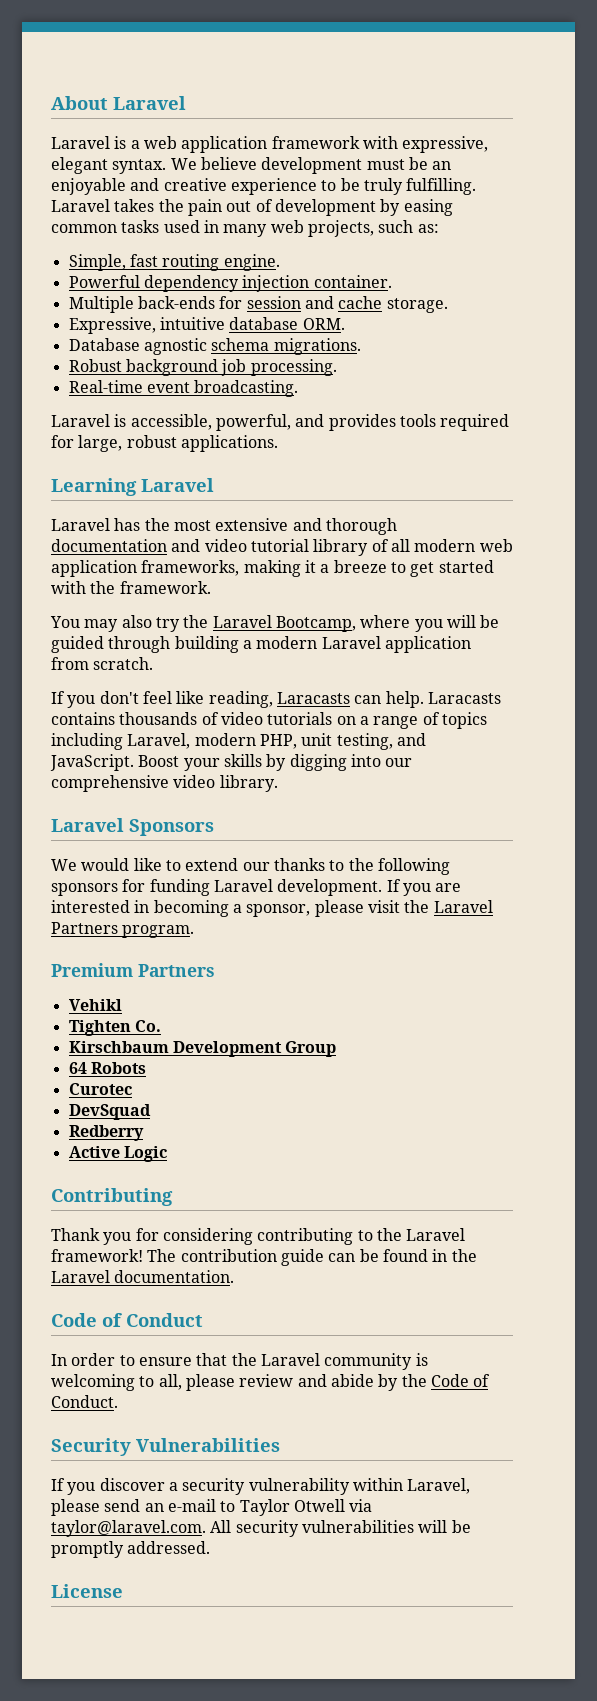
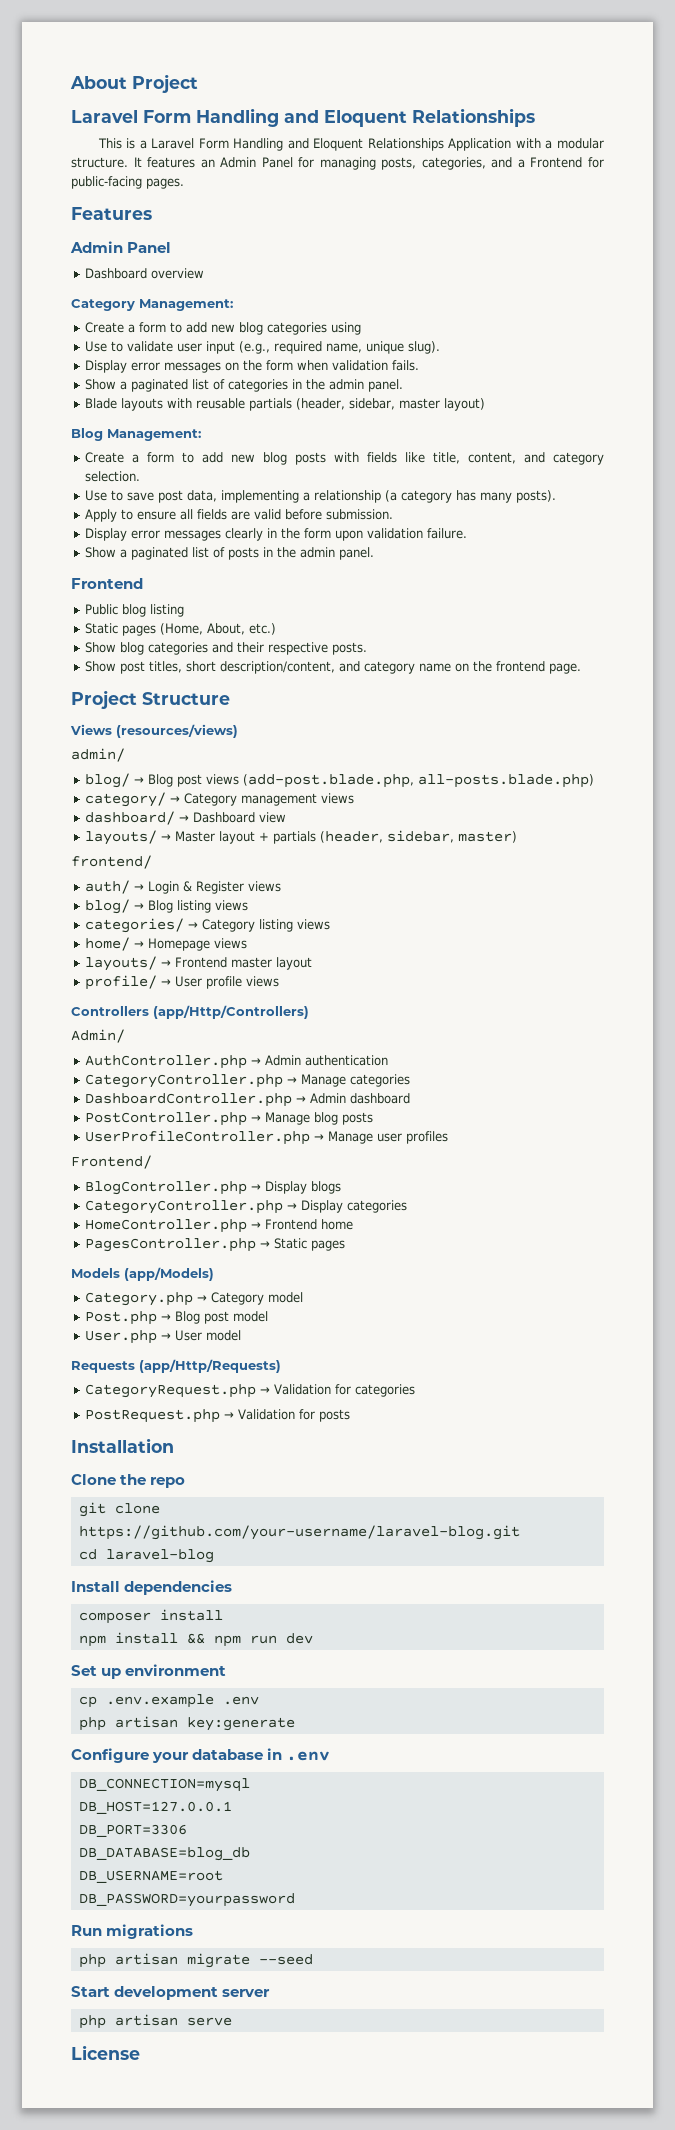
- About Laravel
- Laravel is a web application framework with expressive, elegant syntax. We believe development must be an enjoyable and creative experience to be truly fulfilling. Laravel takes the pain out of development by easing common tasks used in many web projects, such as:
- Simple, fast routing engine.
- Powerful dependency injection container.
- Multiple back-ends for session and cache storage.
- Expressive, intuitive database ORM.
- Database agnostic schema migrations.
- Robust background job processing.
- Real-time event broadcasting.
- Laravel is accessible, powerful, and provides tools required for large, robust applications.
- Learning Laravel
- Laravel has the most extensive and thorough documentation and video tutorial library of all modern web application frameworks, making it a breeze to get started with the framework.
- You may also try the Laravel Bootcamp, where you will be guided through building a modern Laravel application from scratch.
- If you don't feel like reading, Laracasts can help. Laracasts contains thousands of video tutorials on a range of topics including Laravel, modern PHP, unit testing, and JavaScript. Boost your skills by digging into our comprehensive video library.
- Laravel Sponsors
- We would like to extend our thanks to the following sponsors for funding Laravel development. If you are interested in becoming a sponsor, please visit the Laravel Partners program.
- Premium Partners
- Vehikl
- Tighten Co.
- Kirschbaum Development Group
- 64 Robots
- Curotec
- DevSquad
- Redberry
- Active Logic
- Contributing
- Thank you for considering contributing to the Laravel framework! The contribution guide can be found in the Laravel documentation.
- Code of Conduct
- In order to ensure that the Laravel community is welcoming to all, please review and abide by the Code of Conduct.
- Security Vulnerabilities
- If you discover a security vulnerability within Laravel, please send an e-mail to Taylor Otwell via taylor@laravel.com. All security vulnerabilities will be promptly addressed.
+ About Project
+ Laravel Form Handling and Eloquent Relationships
+ This is a Laravel Form Handling and Eloquent Relationships Application with a modular structure. It features an Admin Panel for managing posts, categories, and a Frontend for public-facing pages.
+ Features
+ Admin Panel
+ Dashboard overview
+ Category Management:
+ Create a form to add new blog categories using
+ Use to validate user input (e.g., required name, unique slug).
+ Display error messages on the form when validation fails.
+ Show a paginated list of categories in the admin panel.
+ Blade layouts with reusable partials (header, sidebar, master layout)
+ Blog Management:
+ Create a form to add new blog posts with fields like title, content, and category selection.
+ Use to save post data, implementing a relationship (a category has many posts).
+ Apply to ensure all fields are valid before submission.
+ Display error messages clearly in the form upon validation failure.
+ Show a paginated list of posts in the admin panel.
+ Frontend
+ Public blog listing
+ Static pages (Home, About, etc.)
+ Show blog categories and their respective posts.
+ Show post titles, short description/content, and category name on the frontend page.
+ Project Structure
+ Views (resources/views)
+ admin/
+ blog/ → Blog post views (add-post.blade.php, all-posts.blade.php)
+ category/ → Category management views
+ dashboard/ → Dashboard view
+ layouts/ → Master layout + partials (header, sidebar, master)
+ frontend/
+ auth/ → Login & Register views
+ blog/ → Blog listing views
+ categories/ → Category listing views
+ home/ → Homepage views
+ layouts/ → Frontend master layout
+ profile/ → User profile views
+ Controllers (app/Http/Controllers)
+ Admin/
+ AuthController.php → Admin authentication
+ CategoryController.php → Manage categories
+ DashboardController.php → Admin dashboard
+ PostController.php → Manage blog posts
+ UserProfileController.php → Manage user profiles
+ Frontend/
+ BlogController.php → Display blogs
+ CategoryController.php → Display categories
+ HomeController.php → Frontend home
+ PagesController.php → Static pages
+ Models (app/Models)
+ Category.php → Category model
+ Post.php → Blog post model
+ User.php → User model
+ Requests (app/Http/Requests)
+ CategoryRequest.php → Validation for categories
+ PostRequest.php → Validation for posts
+ Installation
+ Clone the repo
+ git clone https://github.com/your-username/laravel-blog.git
+ cd laravel-blog
+ Install dependencies
+ composer install
+ npm install && npm run dev
+ Set up environment
+ cp .env.example .env
+ php artisan key:generate
+ Configure your database in .env
+ DB_CONNECTION=mysql
+ DB_HOST=127.0.0.1
+ DB_PORT=3306
+ DB_DATABASE=blog_db
+ DB_USERNAME=root
+ DB_PASSWORD=yourpassword
+ Run migrations
+ php artisan migrate --seed
+ Start development server
+ php artisan serve

